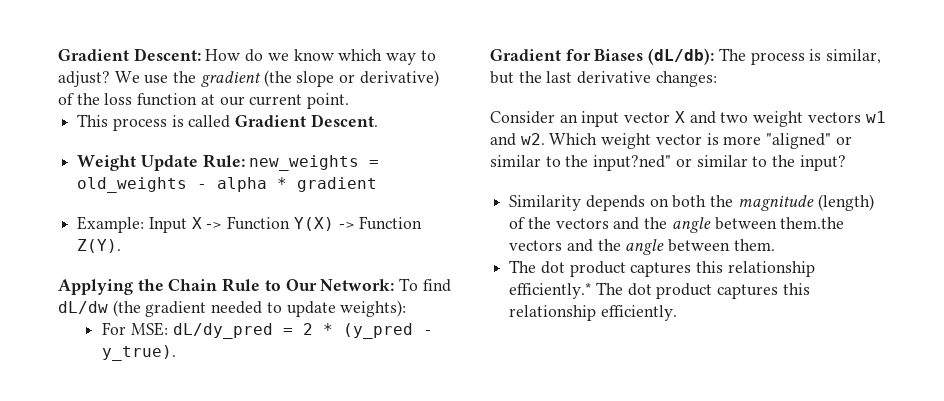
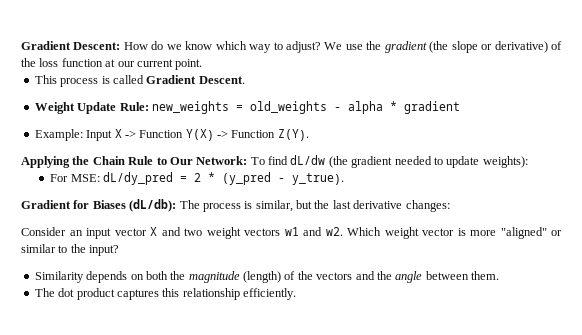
- Which weight vector is more "aligned" or similar to the input?ned" or similar to the input?
+ Which weight vector is more "aligned" or similar to the input?
- Similarity depends on both the magnitude (length) of the vectors and the angle between them.the vectors and the angle between them.
+ Similarity depends on both the magnitude (length) of the vectors and the angle between them.
- The dot product captures this relationship efficiently.* The dot product captures this relationship efficiently.
+ The dot product captures this relationship efficiently.

